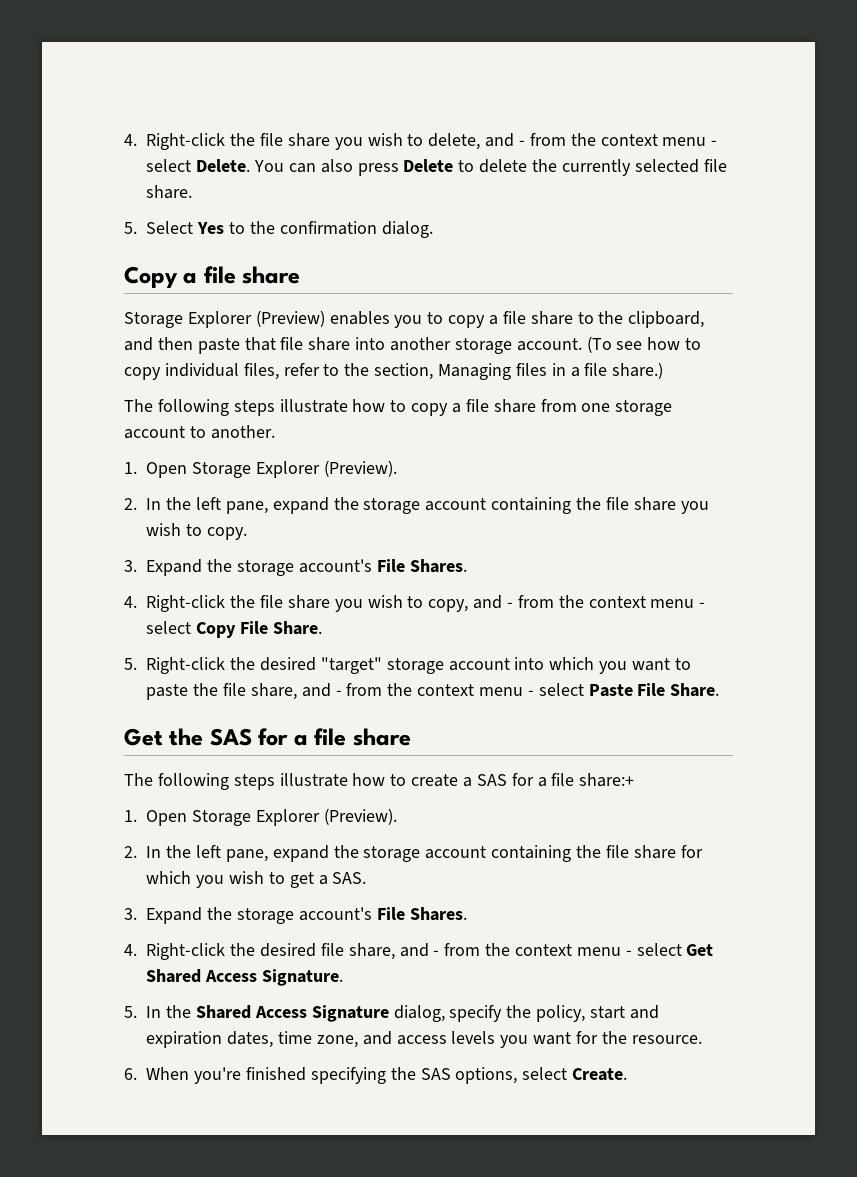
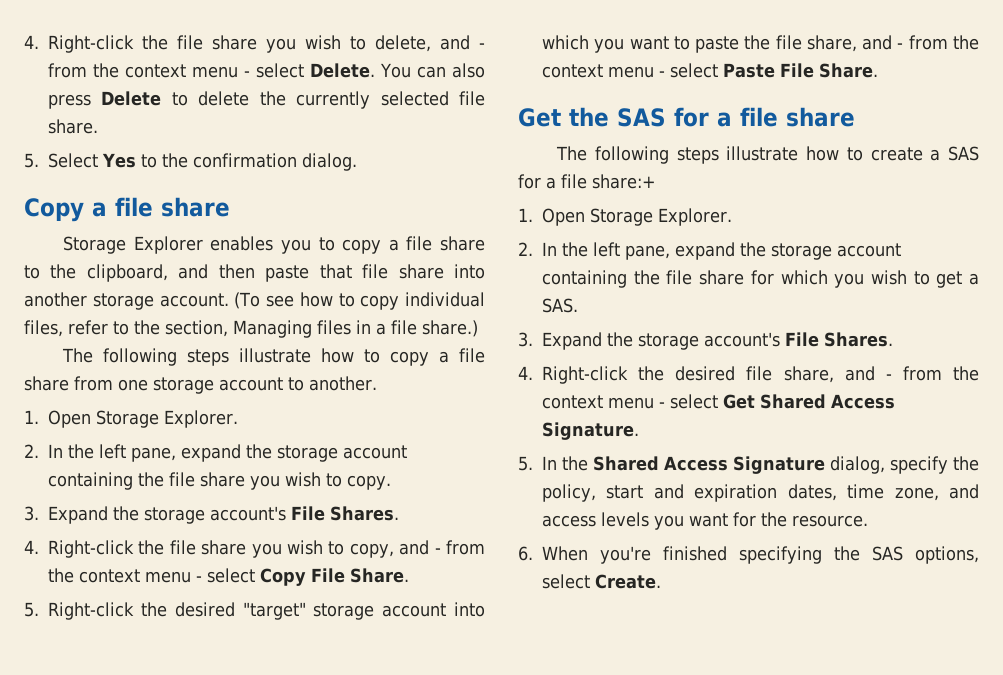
- Storage Explorer (Preview) enables you to copy a file share to the clipboard, and then paste that file share into another storage account.
+ Storage Explorer enables you to copy a file share to the clipboard, and then paste that file share into another storage account.
  The following steps illustrate how to copy a file share from one storage account to another.
- 1. Open Storage Explorer (Preview).
+ 1. Open Storage Explorer.
  The following steps illustrate how to create a SAS for a file share:+
- 1. Open Storage Explorer (Preview).
+ 1. Open Storage Explorer.

